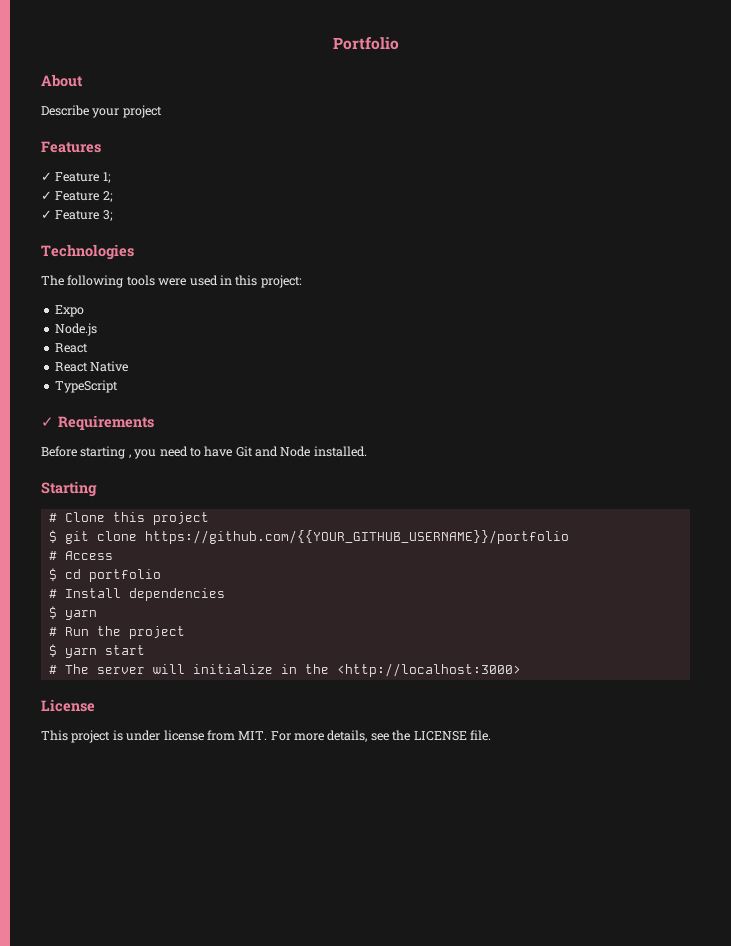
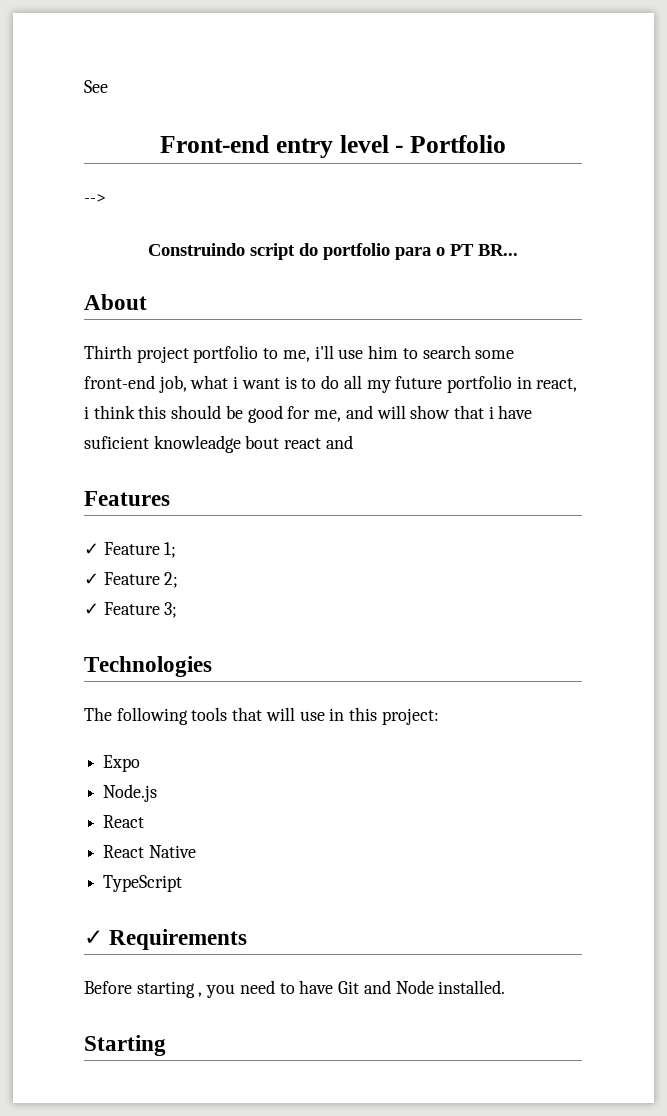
- Portfolio
+ See
+ Front-end entry level - Portfolio
+ -->
+ Construindo script do portfolio para o PT BR...
- Describe your project
+ Thirth project portfolio to me, i'll use him to search some front-end job, what i want is to do all my future portfolio in react, i think this should be good for me, and will show that i have suficient knowleadge bout react and
- The following tools were used in this project:
+ The following tools that will use in this project:
- # Clone this project
- $ git clone https://github.com/{{YOUR_GITHUB_USERNAME}}/portfolio
- # Access
- $ cd portfolio
- # Install dependencies
- $ yarn
- # Run the project
- $ yarn start
- # The server will initialize in the <http://localhost:3000>
- License
- This project is under license from MIT. For more details, see the LICENSE file.

